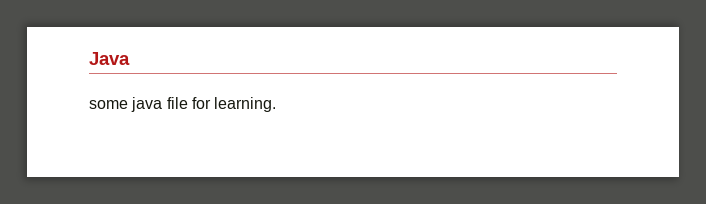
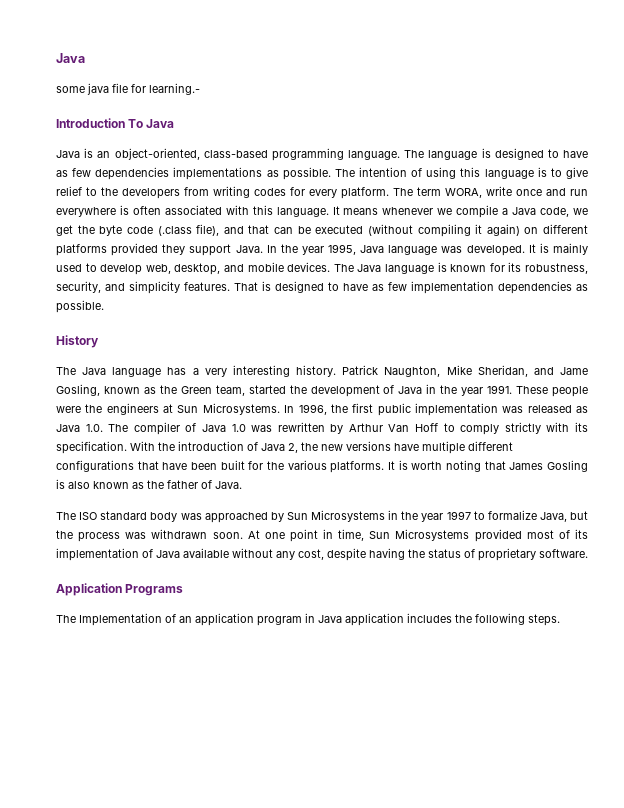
- some java file for learning.
+ some java file for learning.-
+ Introduction To Java
+ Java is an object-oriented, class-based programming language. The language is designed to have as few dependencies implementations as possible. The intention of using this language is to give relief to the developers from writing codes for every platform. The term WORA, write once and run everywhere is often associated with this language. It means whenever we compile a Java code, we get the byte code (.class file), and that can be executed (without compiling it again) on different platforms provided they support Java. In the year 1995, Java language was developed. It is mainly used to develop web, desktop, and mobile devices. The Java language is known for its robustness, security, and simplicity features. That is designed to have as few implementation dependencies as possible.
+ History
+ The Java language has a very interesting history. Patrick Naughton, Mike Sheridan, and Jame Gosling, known as the Green team, started the development of Java in the year 1991. These people were the engineers at Sun Microsystems. In 1996, the first public implementation was released as Java 1.0. The compiler of Java 1.0 was rewritten by Arthur Van Hoff to comply strictly with its specification. With the introduction of Java 2, the new versions have multiple different configurations that have been built for the various platforms. It is worth noting that James Gosling is also known as the father of Java.
+ The ISO standard body was approached by Sun Microsystems in the year 1997 to formalize Java, but the process was withdrawn soon. At one point in time, Sun Microsystems provided most of its implementation of Java available without any cost, despite having the status of proprietary software.
+ Application Programs
+ The Implementation of an application program in Java application includes the following steps.

